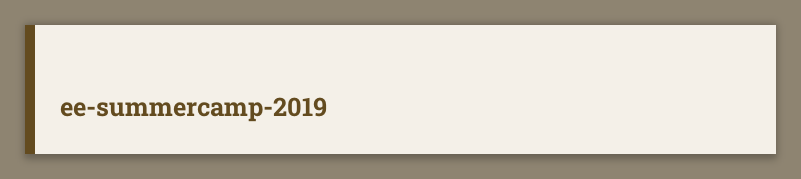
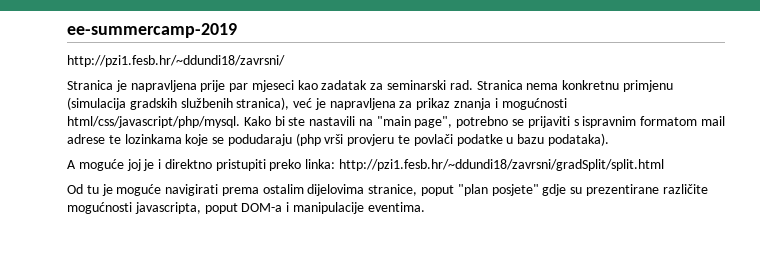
+ http://pzi1.fesb.hr/~ddundi18/zavrsni/
+ Stranica je napravljena prije par mjeseci kao zadatak za seminarski rad. Stranica nema konkretnu primjenu (simulacija gradskih službenih stranica), već je napravljena za prikaz znanja i mogućnosti html/css/javascript/php/mysql. Kako bi ste nastavili na "main page", potrebno se prijaviti s ispravnim formatom mail adrese te lozinkama koje se podudaraju (php vrši provjeru te povlači podatke u bazu podataka).
+ A moguće joj je i direktno pristupiti preko linka: http://pzi1.fesb.hr/~ddundi18/zavrsni/gradSplit/split.html
+ Od tu je moguće navigirati prema ostalim dijelovima stranice, poput "plan posjete" gdje su prezentirane različite mogućnosti javascripta, poput DOM-a i manipulacije eventima.

